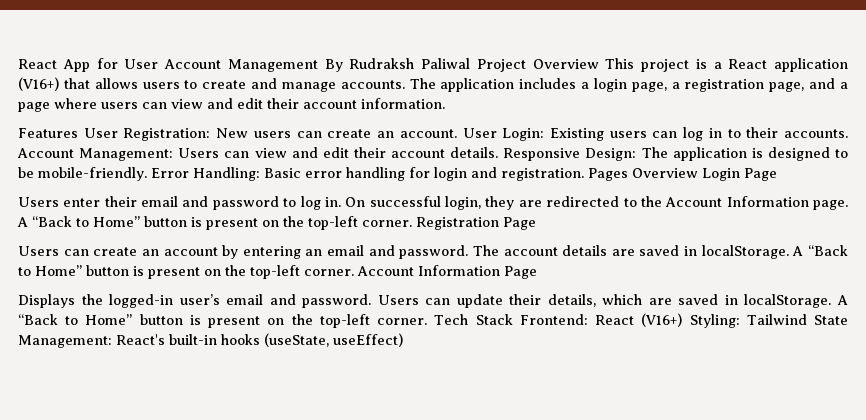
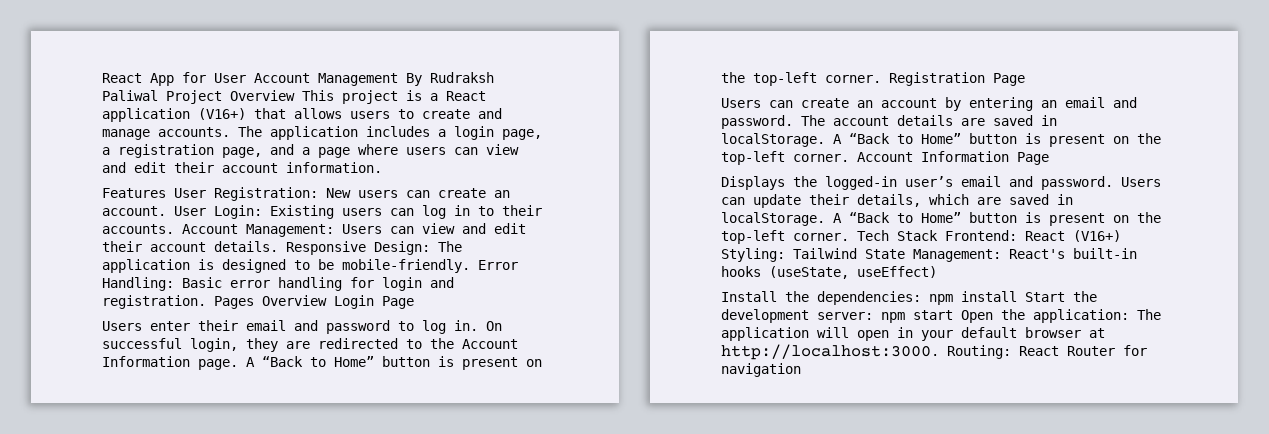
+ Install the dependencies: npm install Start the development server: npm start Open the application: The application will open in your default browser at http://localhost:3000. Routing: React Router for navigation

